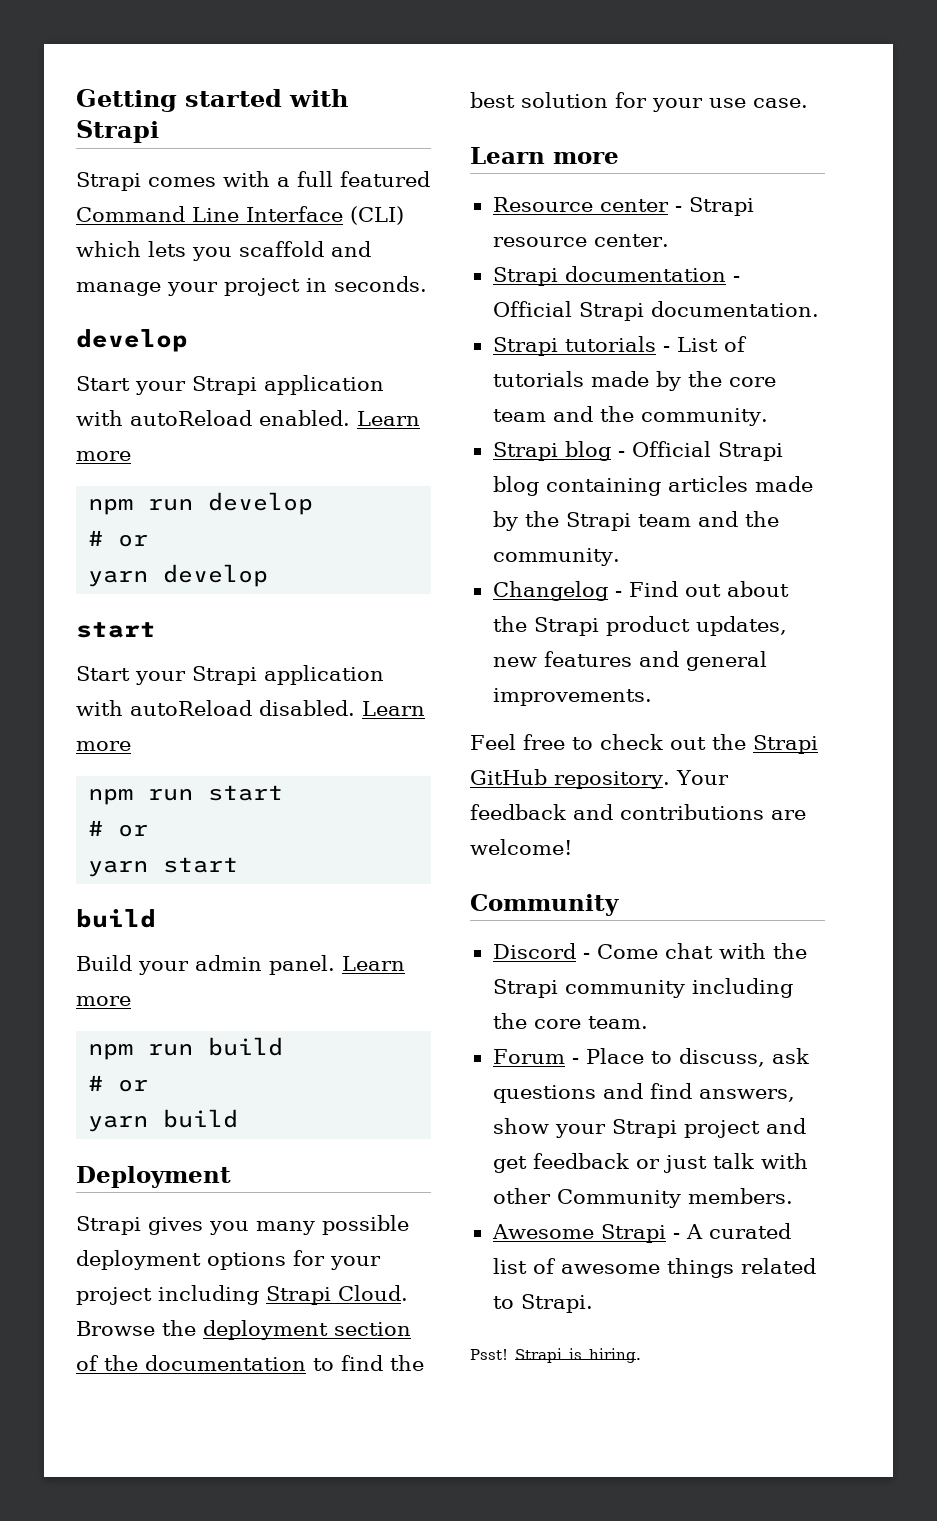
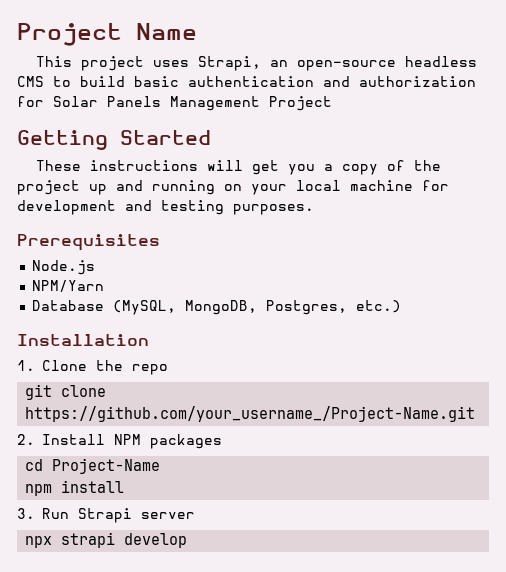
- Getting started with Strapi
- Strapi comes with a full featured Command Line Interface (CLI) which lets you scaffold and manage your project in seconds.
- develop
- Start your Strapi application with autoReload enabled. Learn more
- npm run develop
- # or
- yarn develop
- start
- Start your Strapi application with autoReload disabled. Learn more
- npm run start
- # or
- yarn start
- build
- Build your admin panel. Learn more
- npm run build
- # or
- yarn build
- Deployment
- Strapi gives you many possible deployment options for your project including Strapi Cloud. Browse the deployment section of the documentation to find the best solution for your use case.
- Learn more
- Resource center - Strapi resource center.
- Strapi documentation - Official Strapi documentation.
- Strapi tutorials - List of tutorials made by the core team and the community.
- Strapi blog - Official Strapi blog containing articles made by the Strapi team and the community.
- Changelog - Find out about the Strapi product updates, new features and general improvements.
- Feel free to check out the Strapi GitHub repository. Your feedback and contributions are welcome!
- Community
- Discord - Come chat with the Strapi community including the core team.
- Forum - Place to discuss, ask questions and find answers, show your Strapi project and get feedback or just talk with other Community members.
- Awesome Strapi - A curated list of awesome things related to Strapi.
- Psst! Strapi is hiring.
+ Project Name
+ This project uses Strapi, an open-source headless CMS to build basic authentication and authorization for Solar Panels Management Project
+ Getting Started
+ These instructions will get you a copy of the project up and running on your local machine for development and testing purposes.
+ Prerequisites
+ Node.js
+ NPM/Yarn
+ Database (MySQL, MongoDB, Postgres, etc.)
+ Installation
+ 1. Clone the repo
+ git clone https://github.com/your_username_/Project-Name.git
+ 2. Install NPM packages
+ cd Project-Name
+ npm install
+ 3. Run Strapi server
+ npx strapi develop

